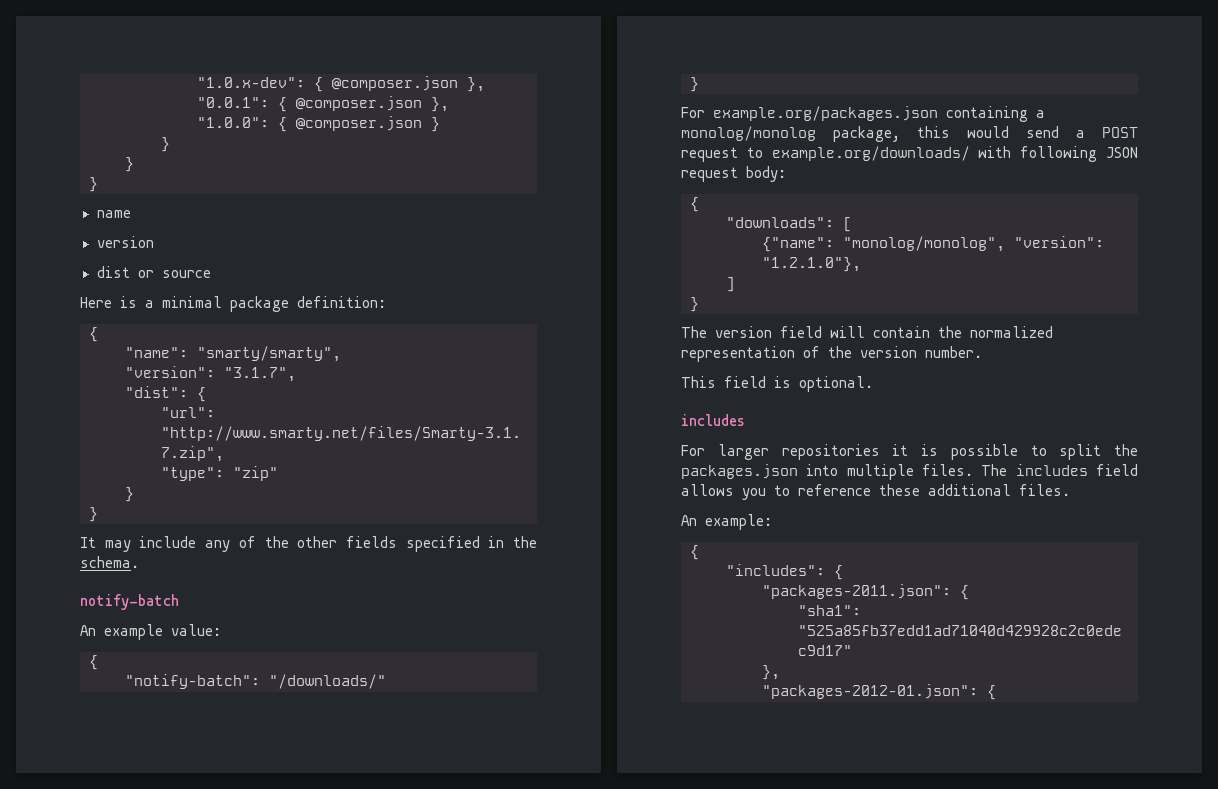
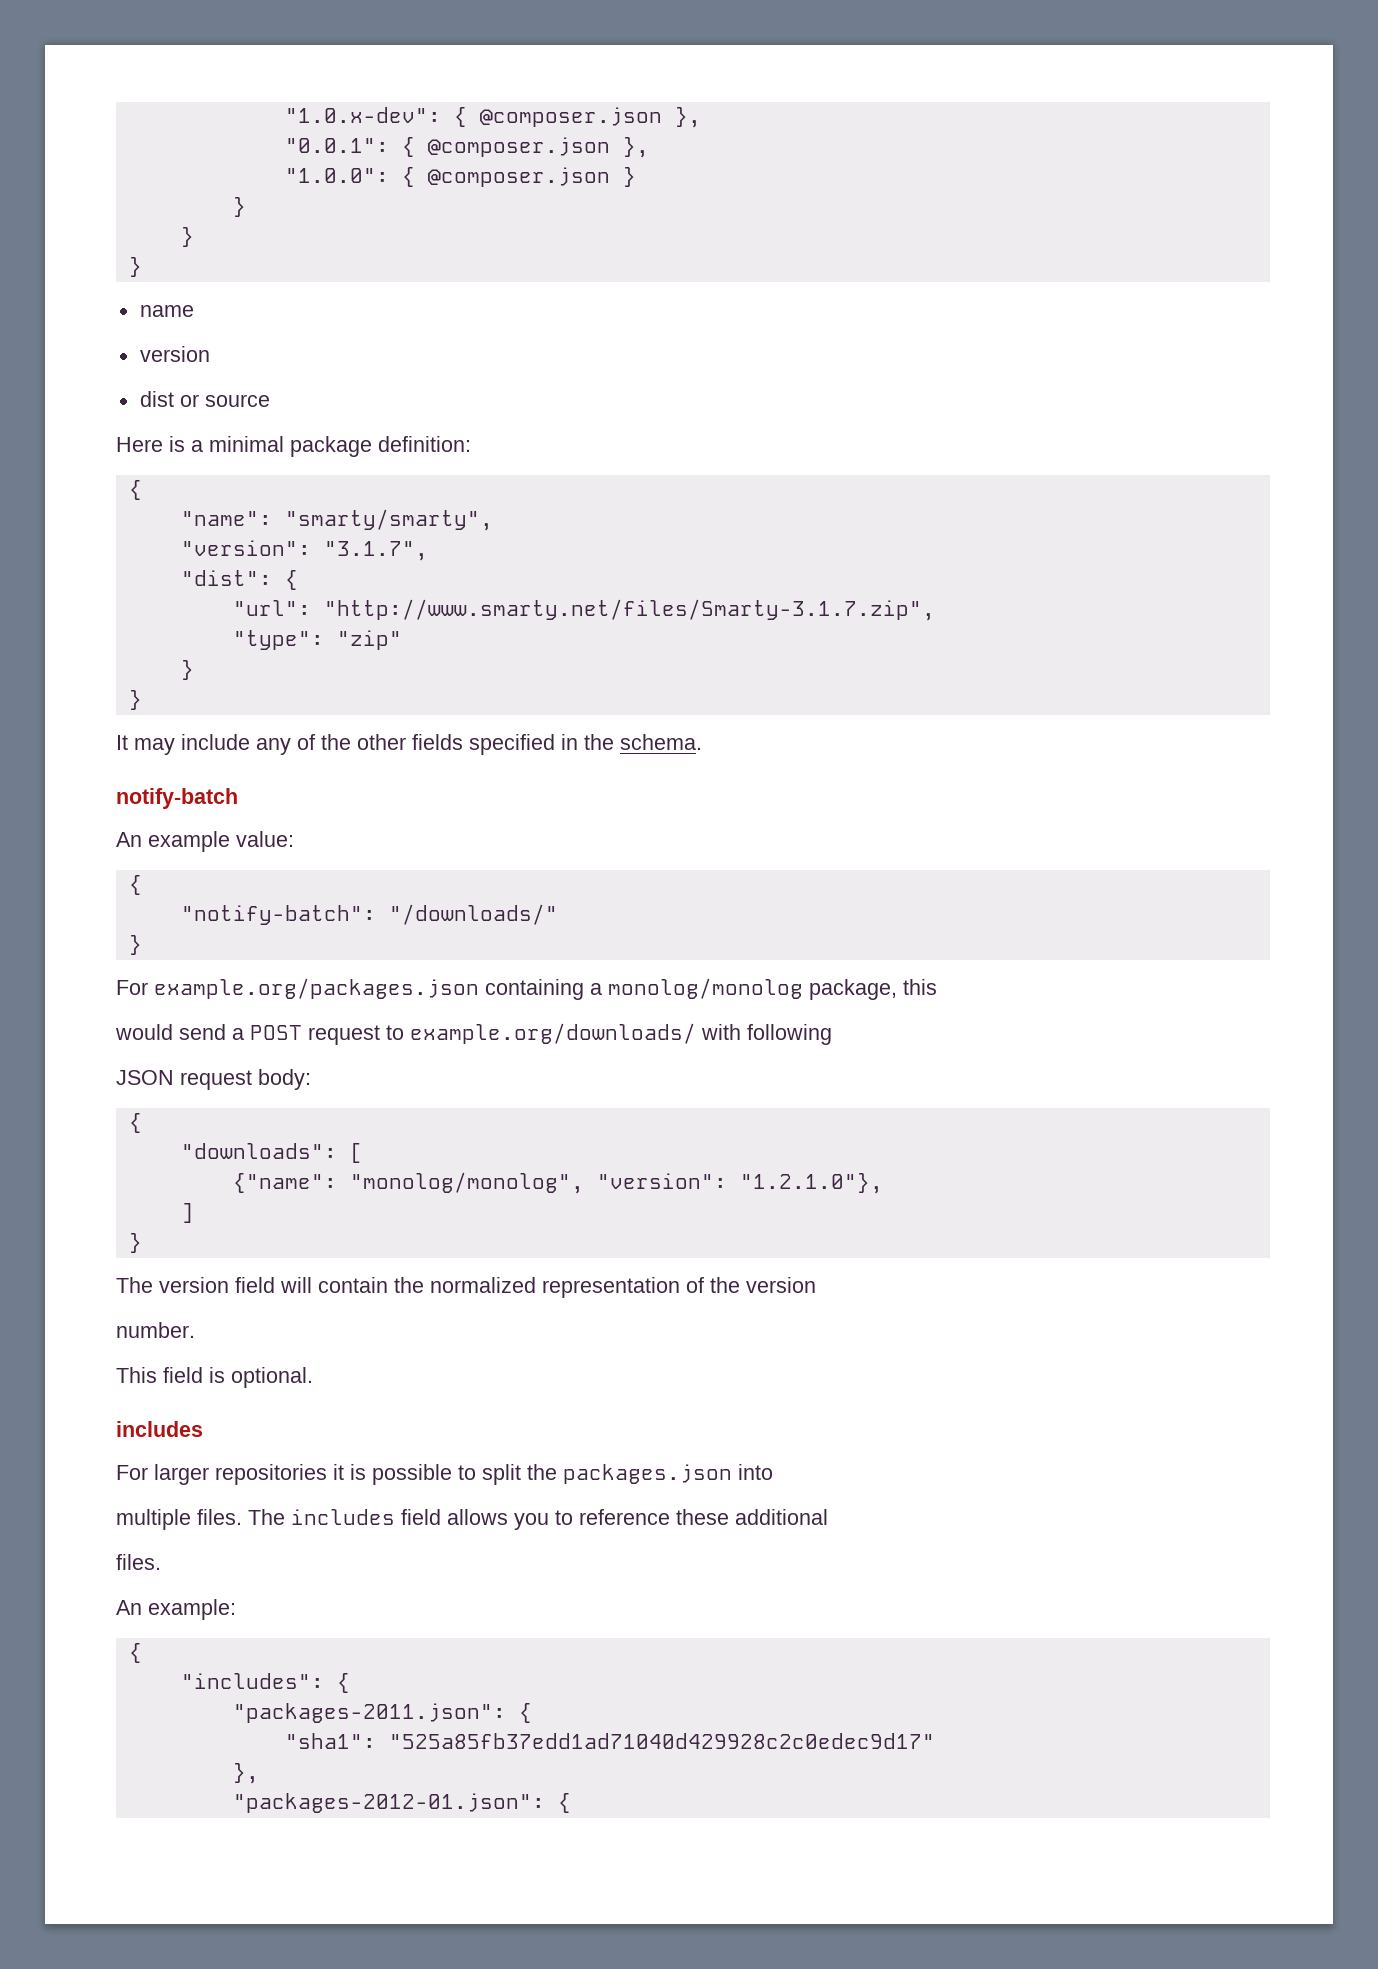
- For example.org/packages.json containing a monolog/monolog package, this would send a POST request to example.org/downloads/ with following JSON request body:
+ For example.org/packages.json containing a monolog/monolog package, this
+ would send a POST request to example.org/downloads/ with following
+ JSON request body:
- The version field will contain the normalized representation of the version number.
+ The version field will contain the normalized representation of the version
+ number.
- For larger repositories it is possible to split the packages.json into multiple files.
+ For larger repositories it is possible to split the packages.json into
+ multiple files.
- The includes field allows you to reference these additional files.
+ The includes field allows you to reference these additional
+ files.

